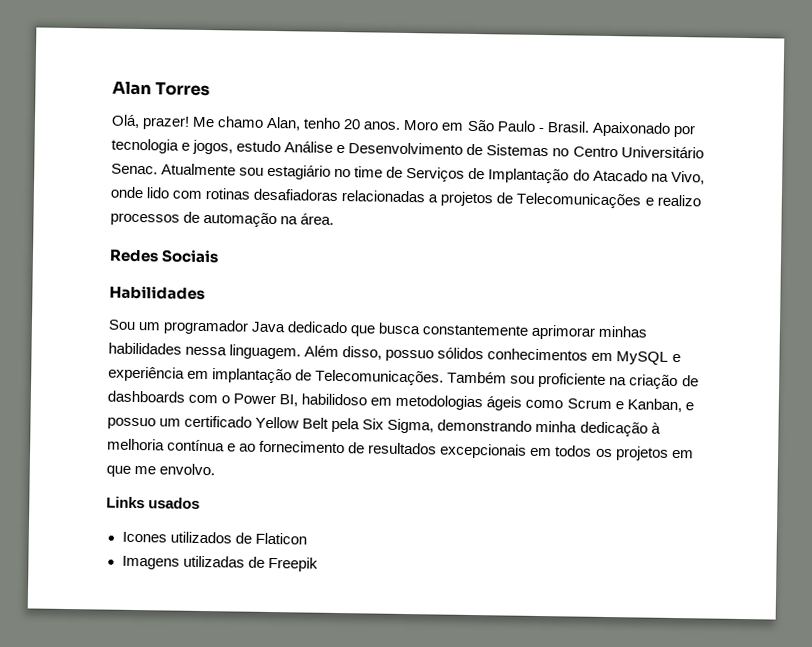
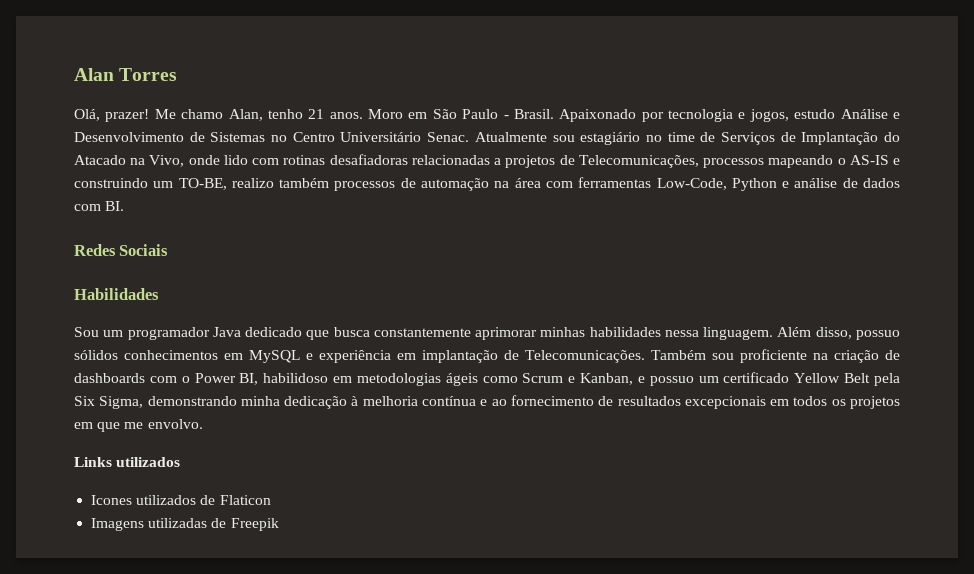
- Me chamo Alan, tenho 20 anos.
+ Me chamo Alan, tenho 21 anos.
- Atualmente sou estagiário no time de Serviços de Implantação do Atacado na Vivo, onde lido com rotinas desafiadoras relacionadas a projetos de Telecomunicações e realizo processos de automação na área.
+ Atualmente sou estagiário no time de Serviços de Implantação do Atacado na Vivo, onde lido com rotinas desafiadoras relacionadas a projetos de Telecomunicações, processos mapeando o AS-IS e construindo um TO-BE, realizo também processos de automação na área com ferramentas Low-Code, Python e análise de dados com BI.
- Links usados
+ Links utilizados

